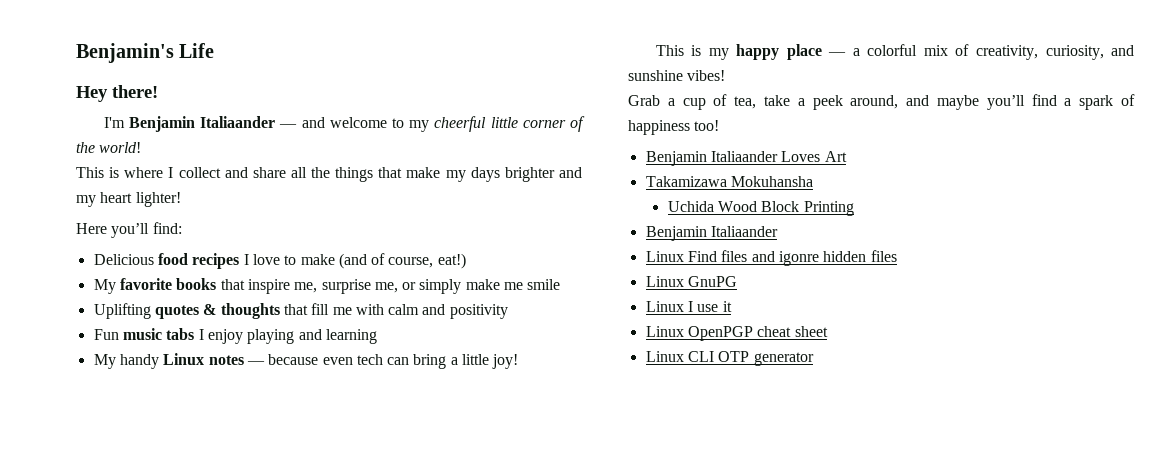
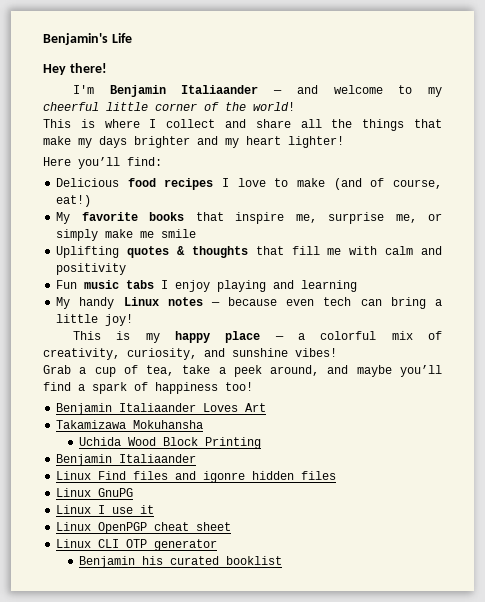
+ Benjamin his curated booklist

